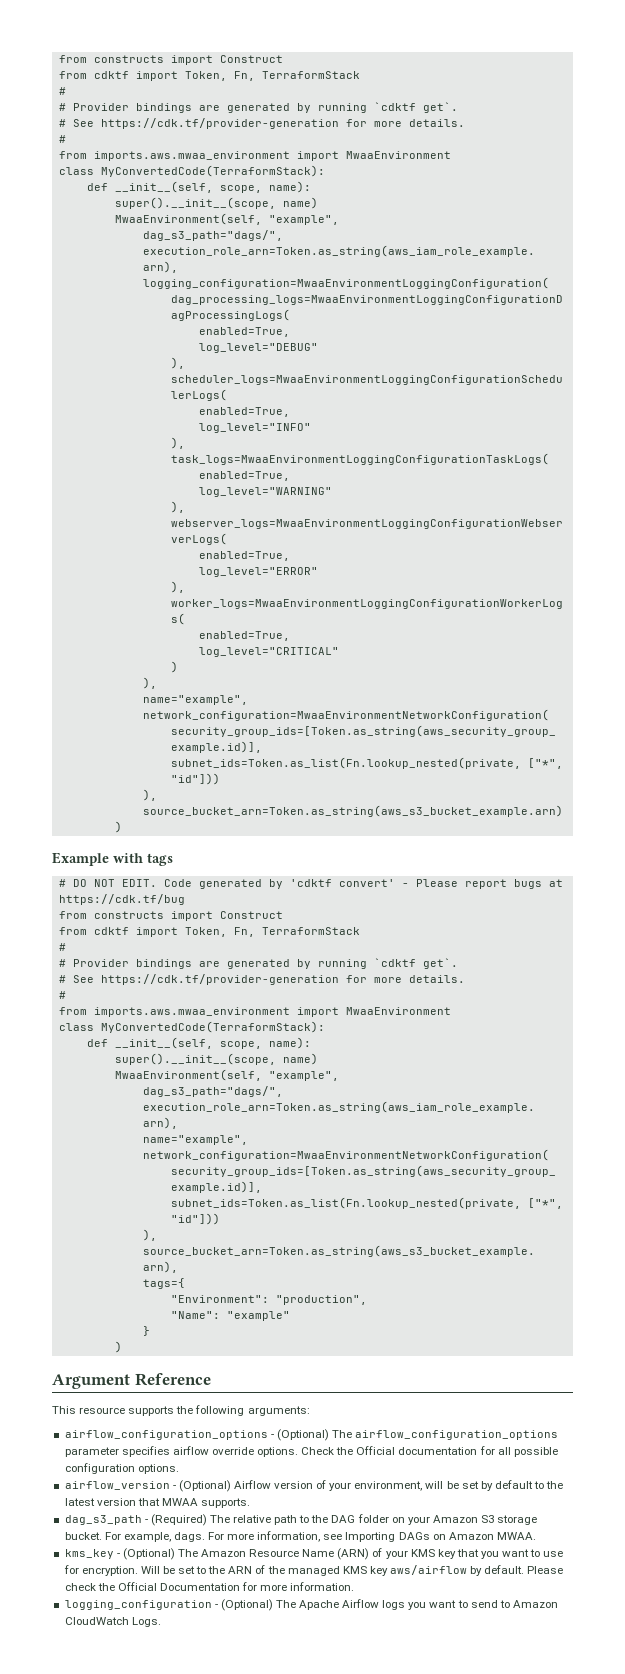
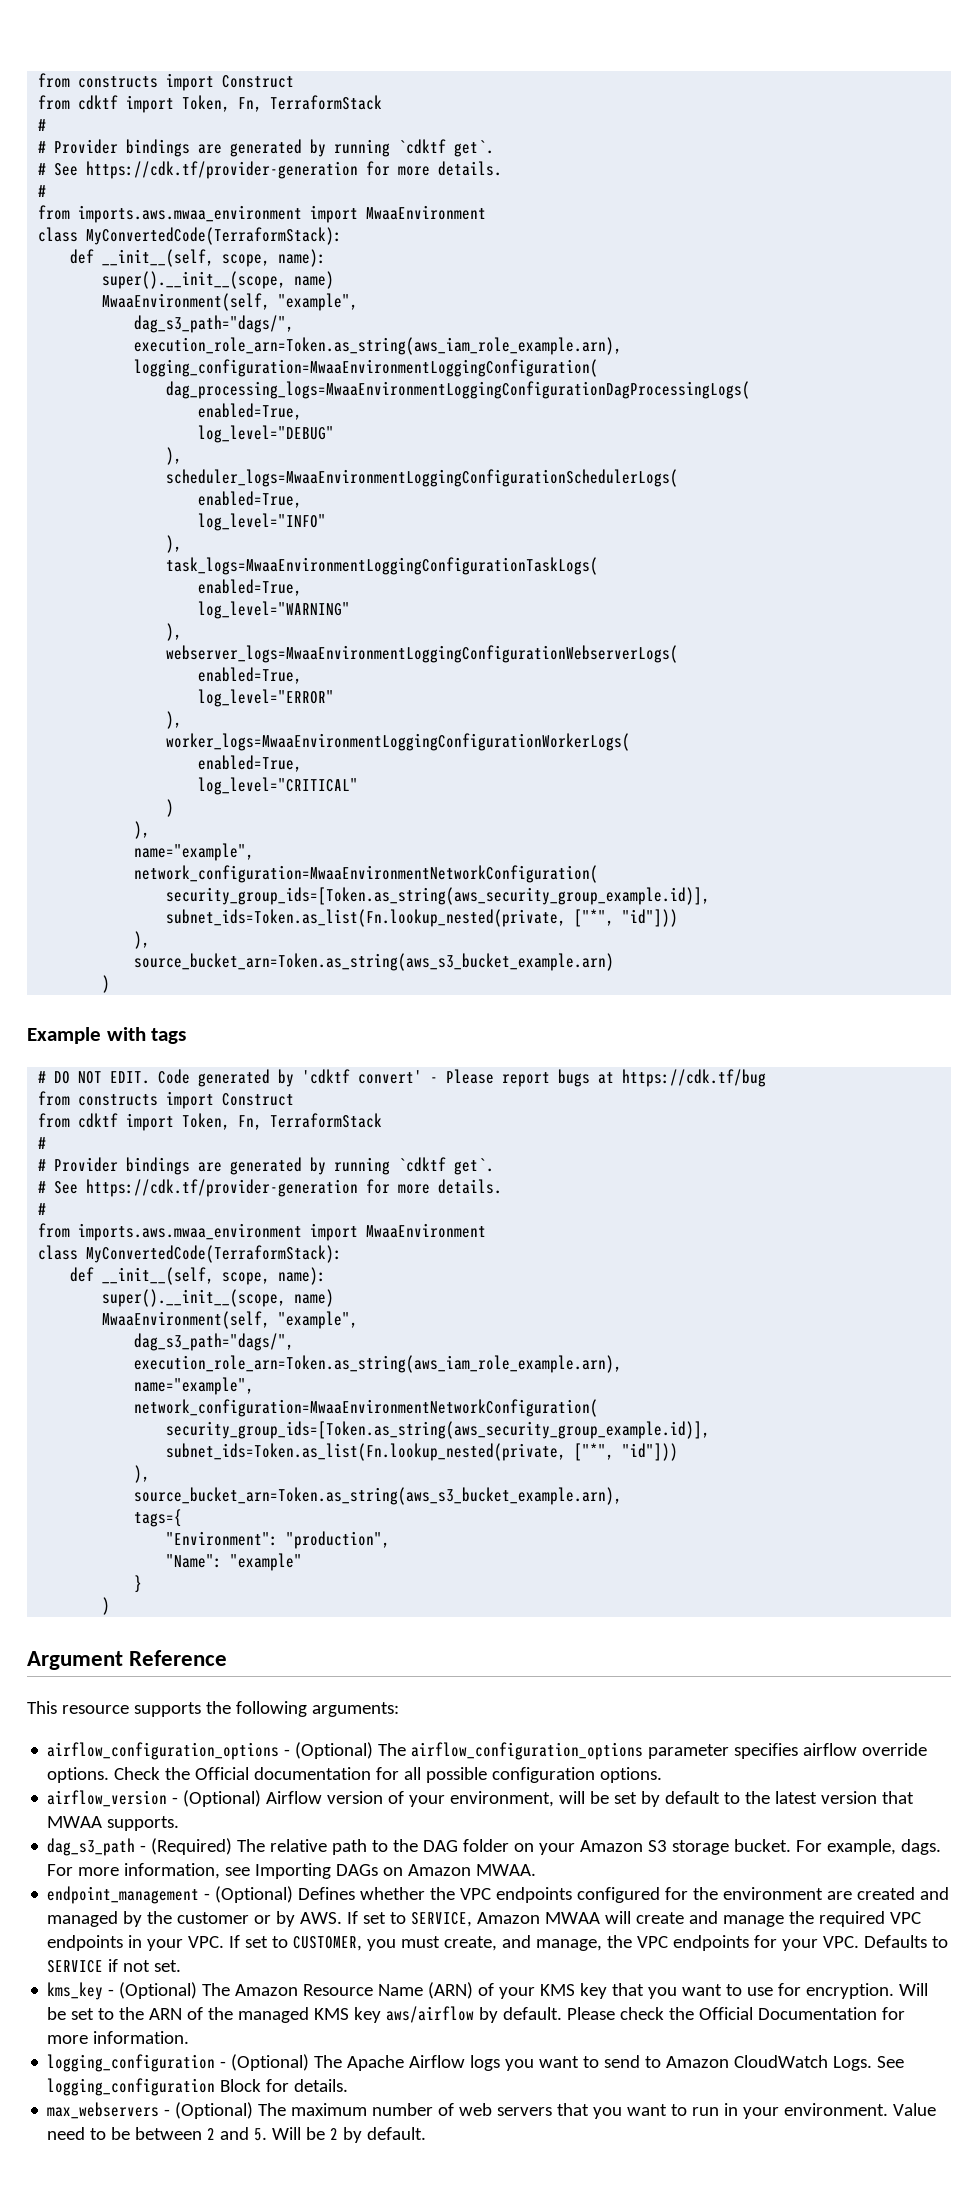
+ endpoint_management - (Optional) Defines whether the VPC endpoints configured for the environment are created and managed by the customer or by AWS. If set to SERVICE, Amazon MWAA will create and manage the required VPC endpoints in your VPC. If set to CUSTOMER, you must create, and manage, the VPC endpoints for your VPC. Defaults to SERVICE if not set.
+ See logging_configuration Block for details.
+ max_webservers - (Optional) The maximum number of web servers that you want to run in your environment. Value need to be between 2 and 5. Will be 2 by default.

